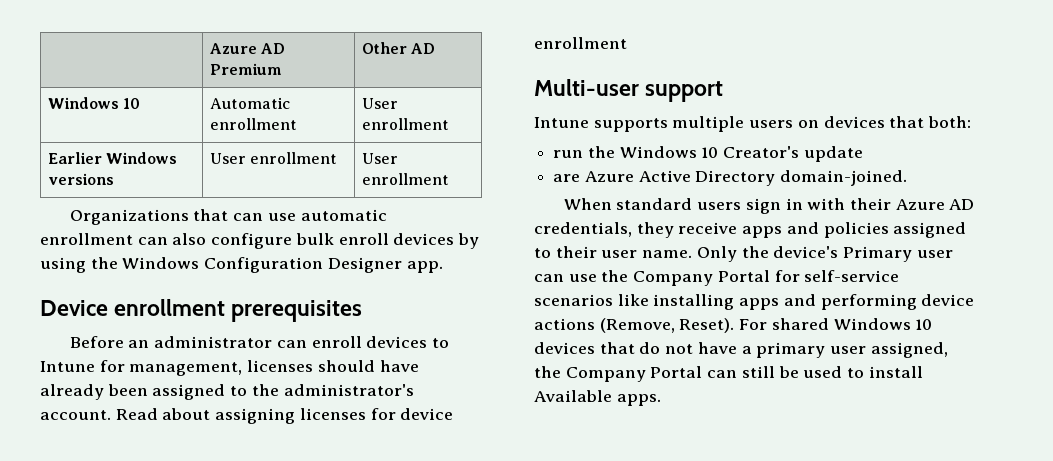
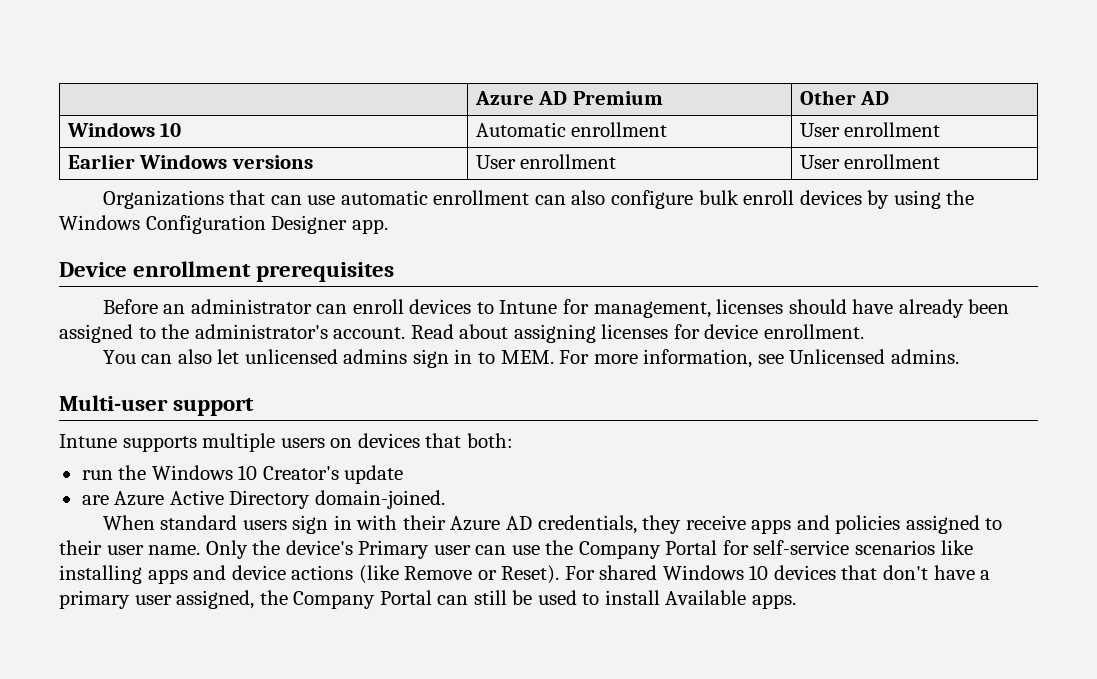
- Read about assigning licenses for device enrollment
+ Read about assigning licenses for device enrollment.
+ You can also let unlicensed admins sign in to MEM. For more information, see Unlicensed admins.
- Only the device's Primary user can use the Company Portal for self-service scenarios like installing apps and performing device actions (Remove, Reset).
+ Only the device's Primary user can use the Company Portal for self-service scenarios like installing apps and device actions (like Remove or Reset).
- For shared Windows 10 devices that do not have a primary user assigned, the Company Portal can still be used to install Available apps.
+ For shared Windows 10 devices that don't have a primary user assigned, the Company Portal can still be used to install Available apps.

